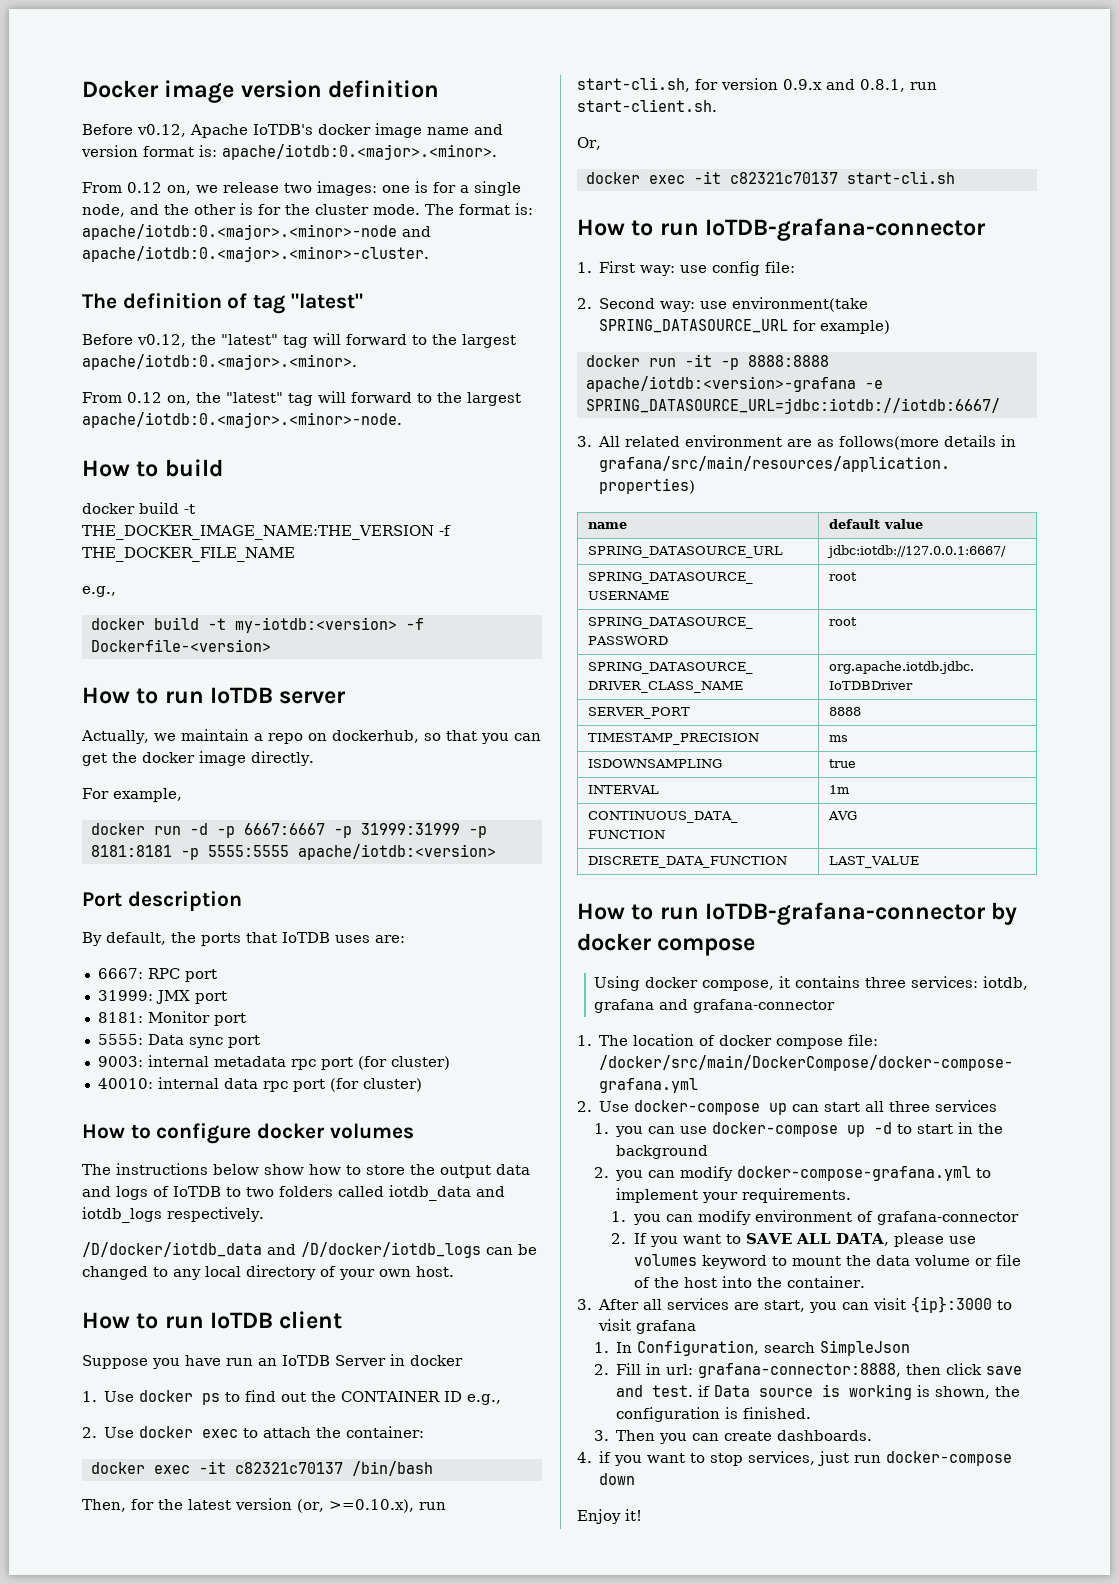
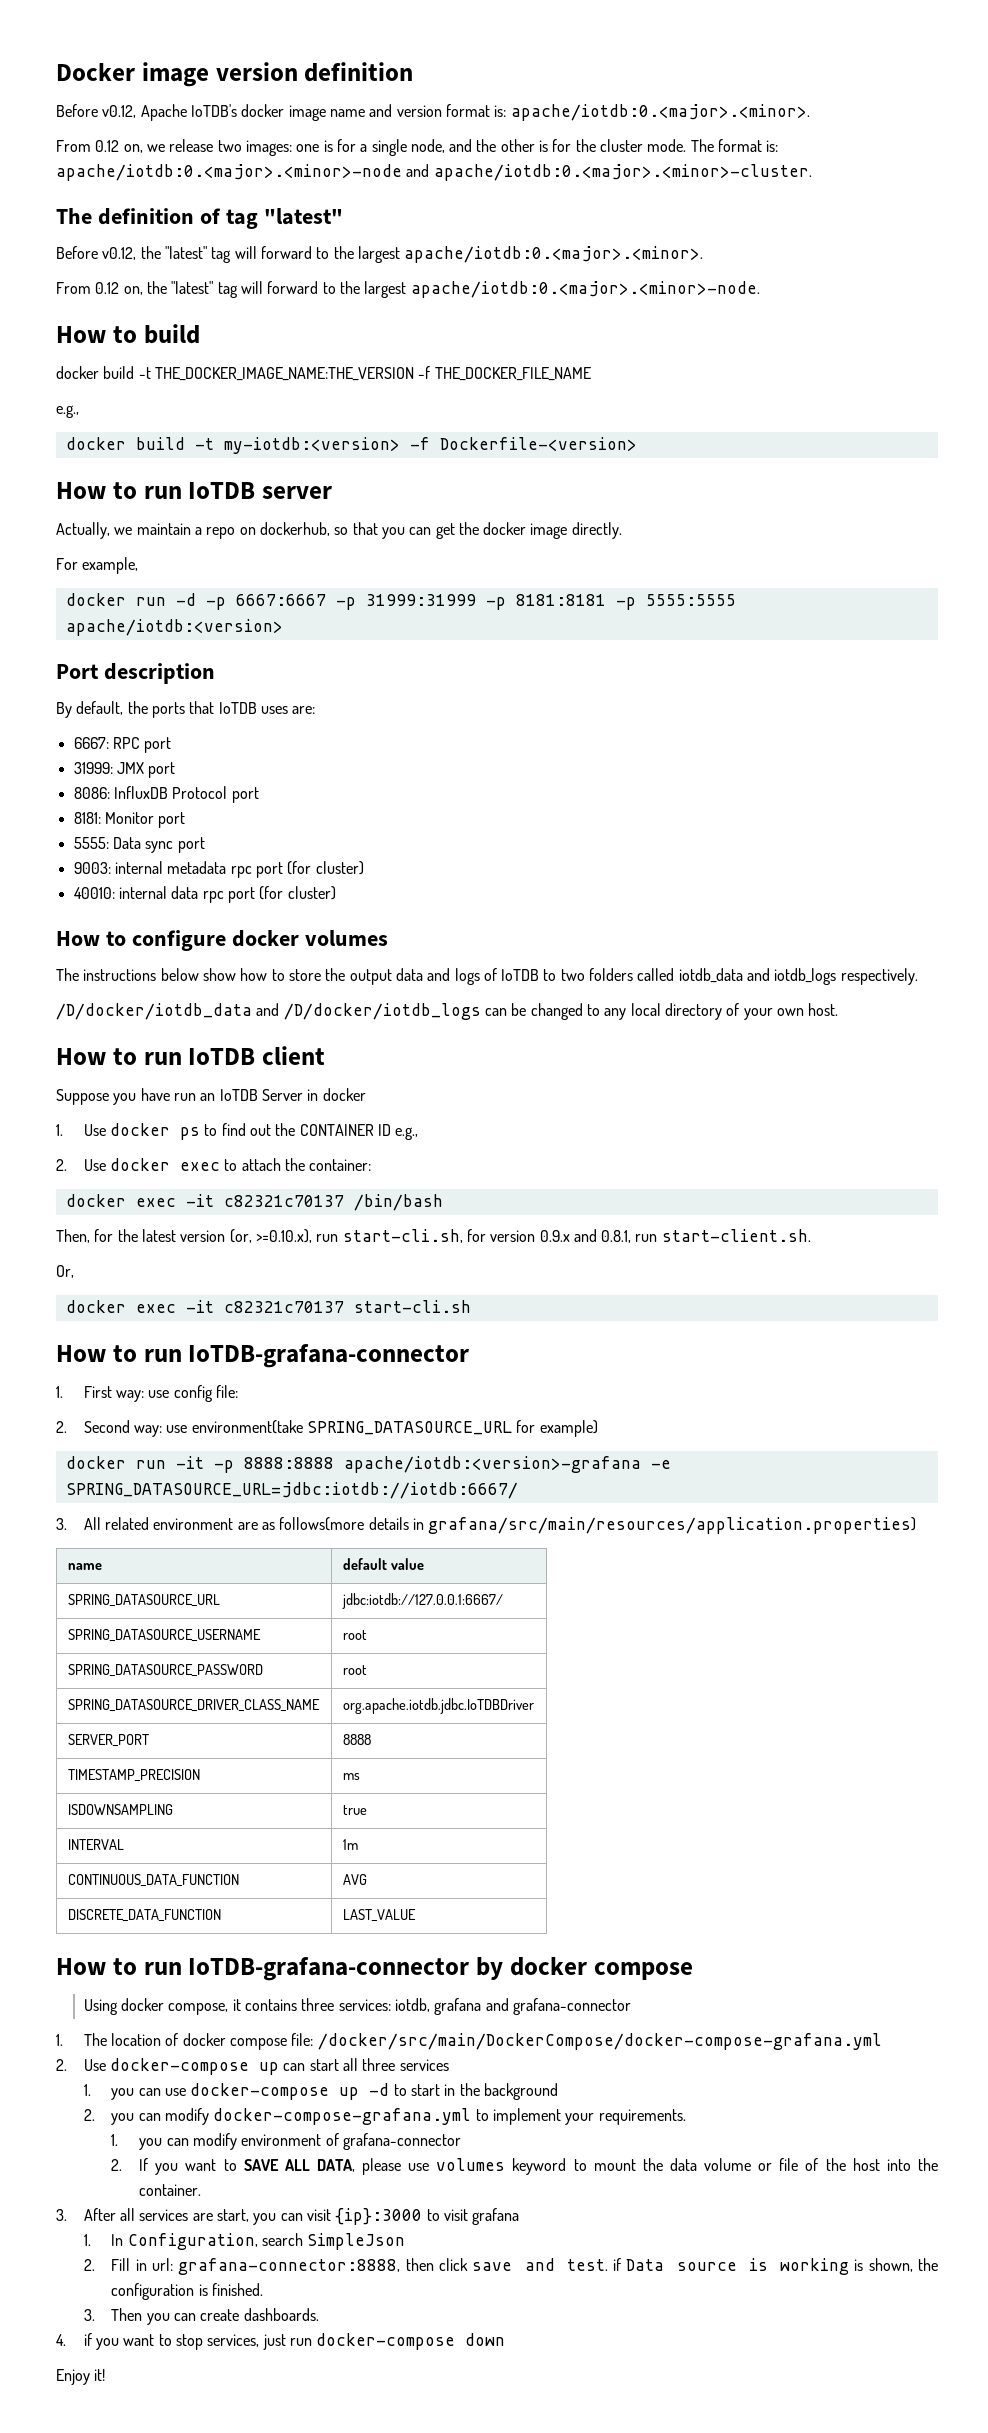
+ 8086: InfluxDB Protocol port

